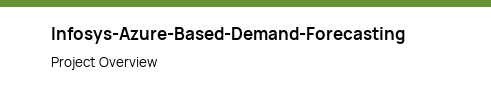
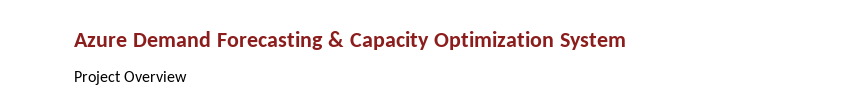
- Infosys-Azure-Based-Demand-Forecasting
+ Azure Demand Forecasting & Capacity Optimization System

